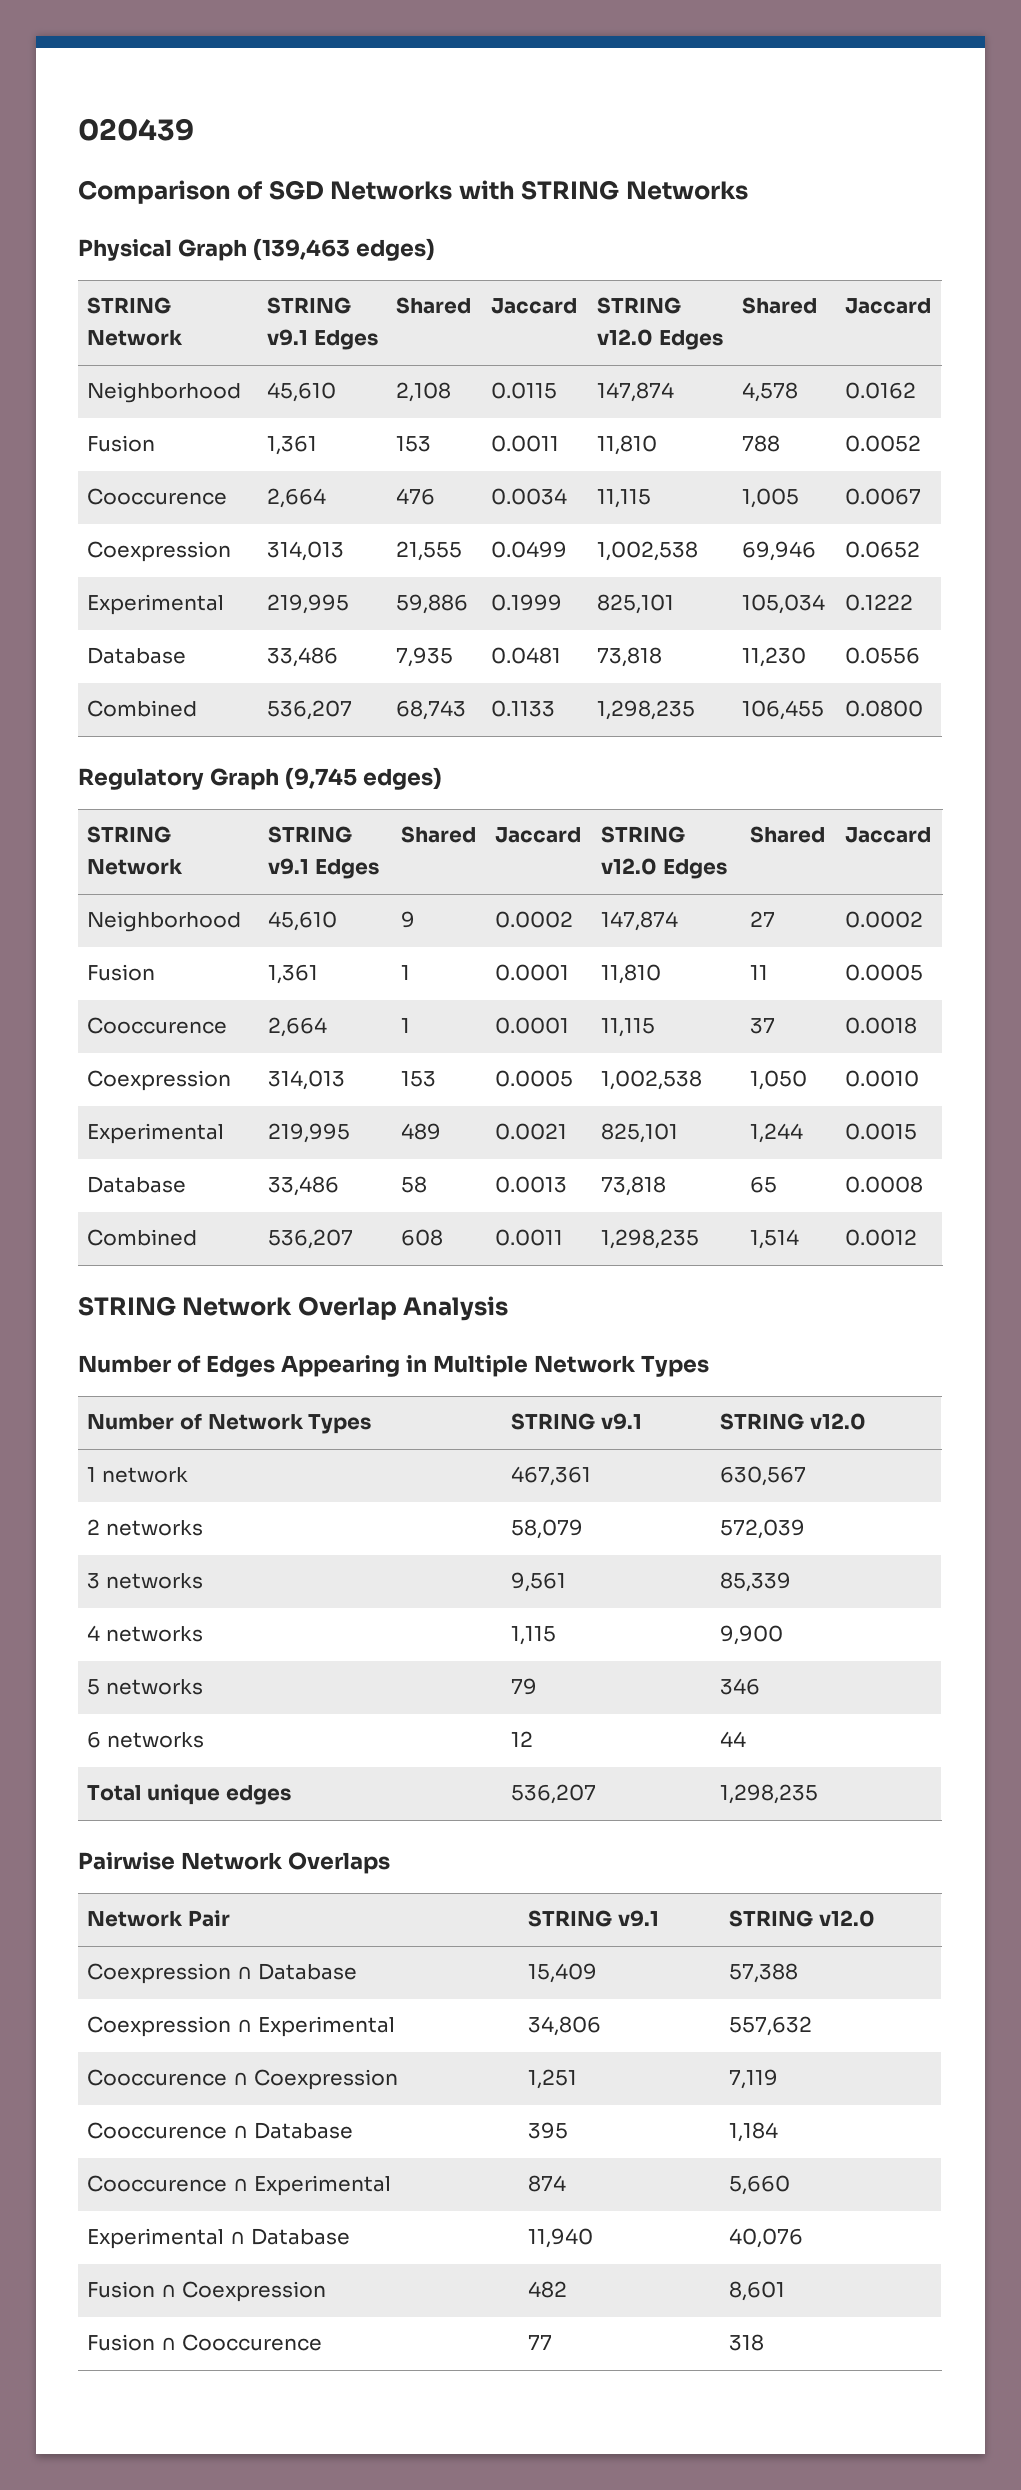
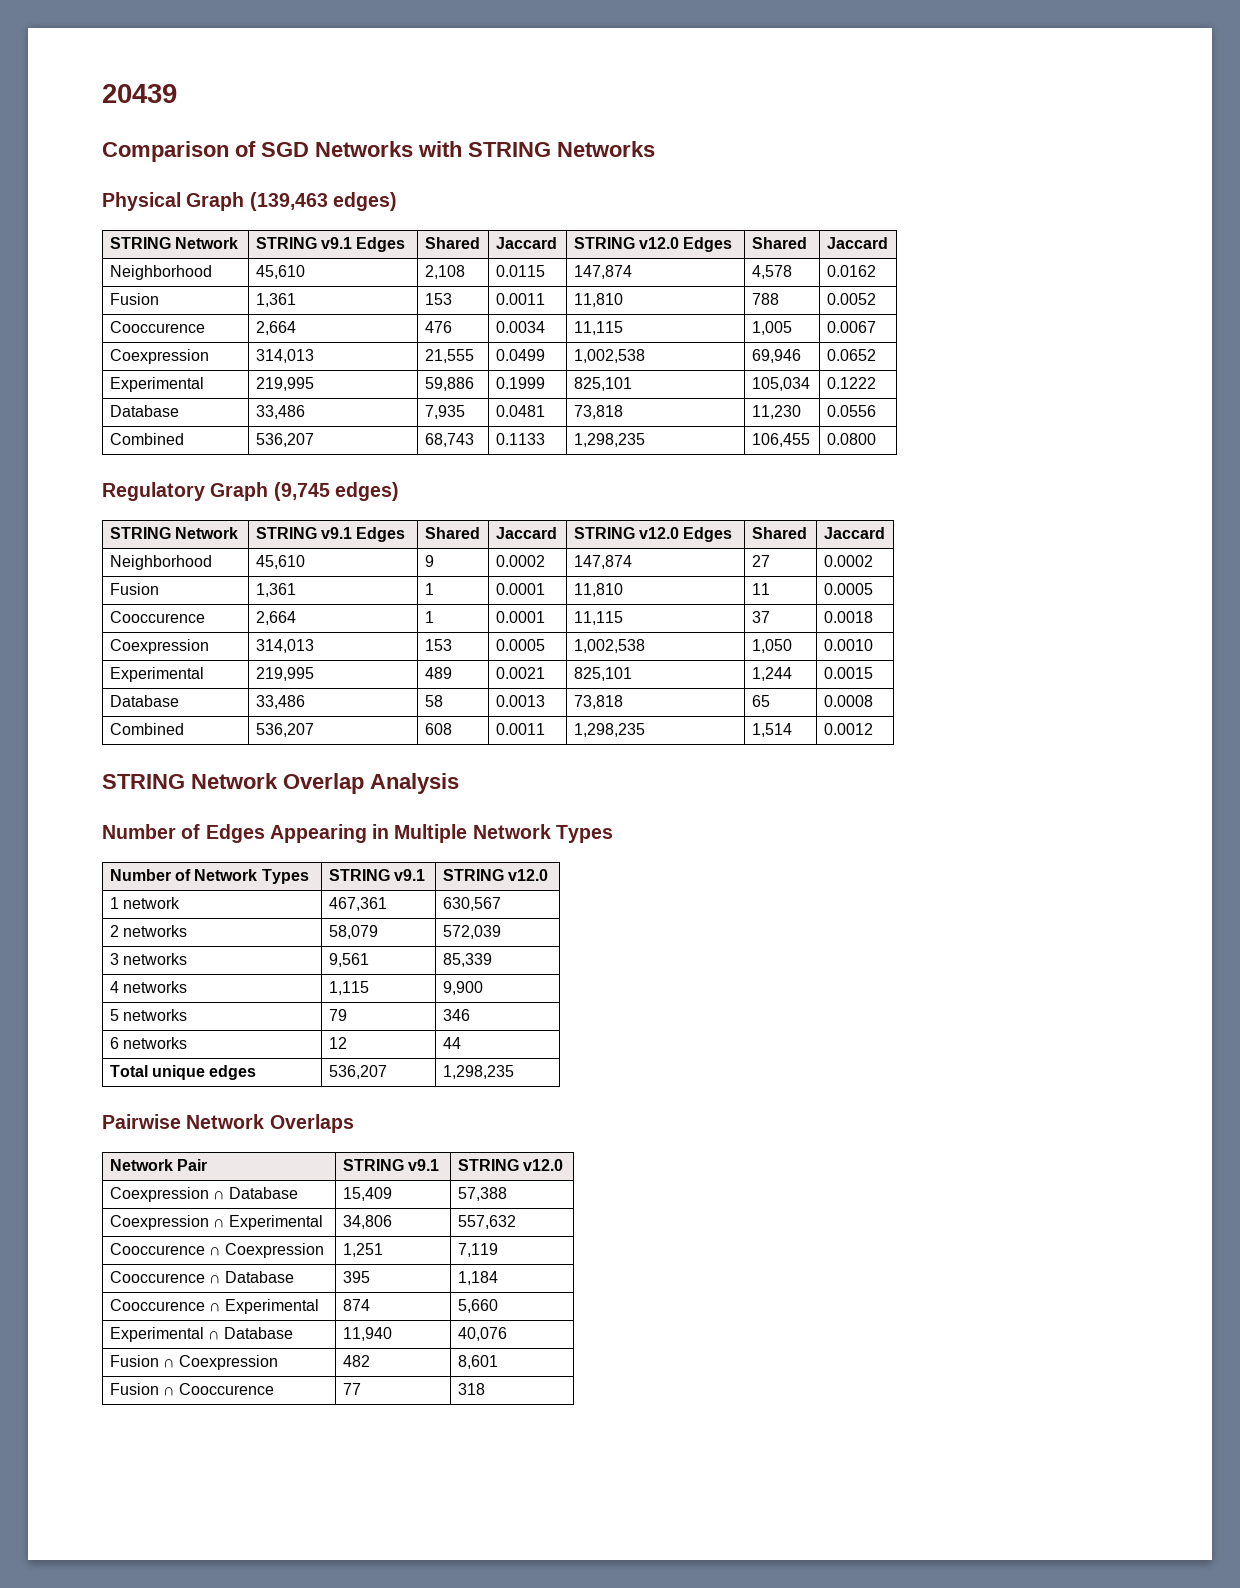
- 020439
+ 20439

